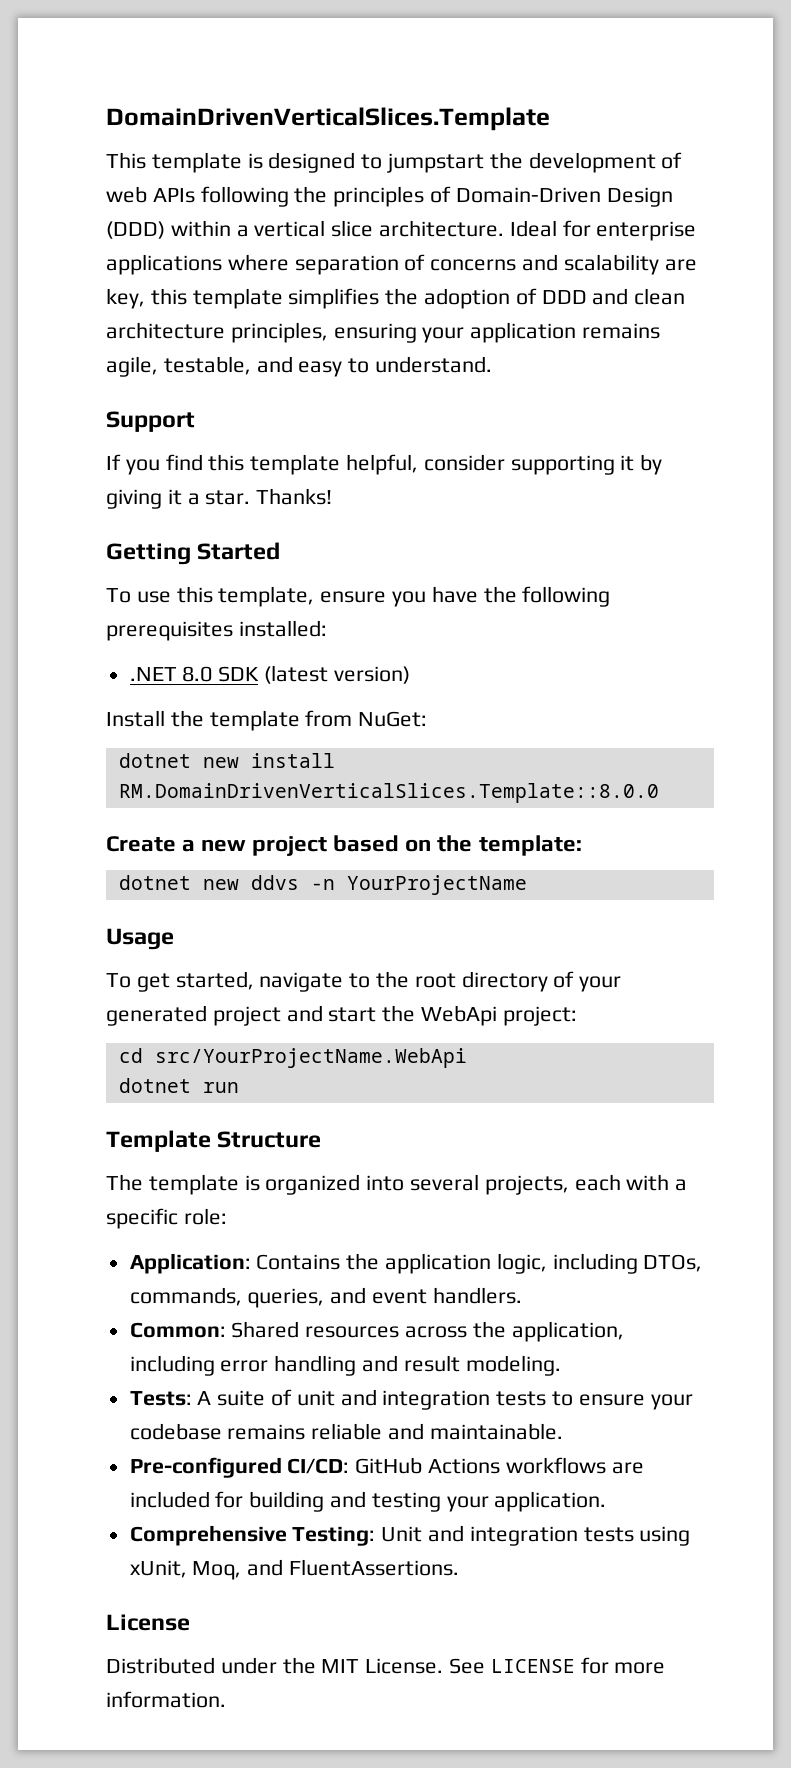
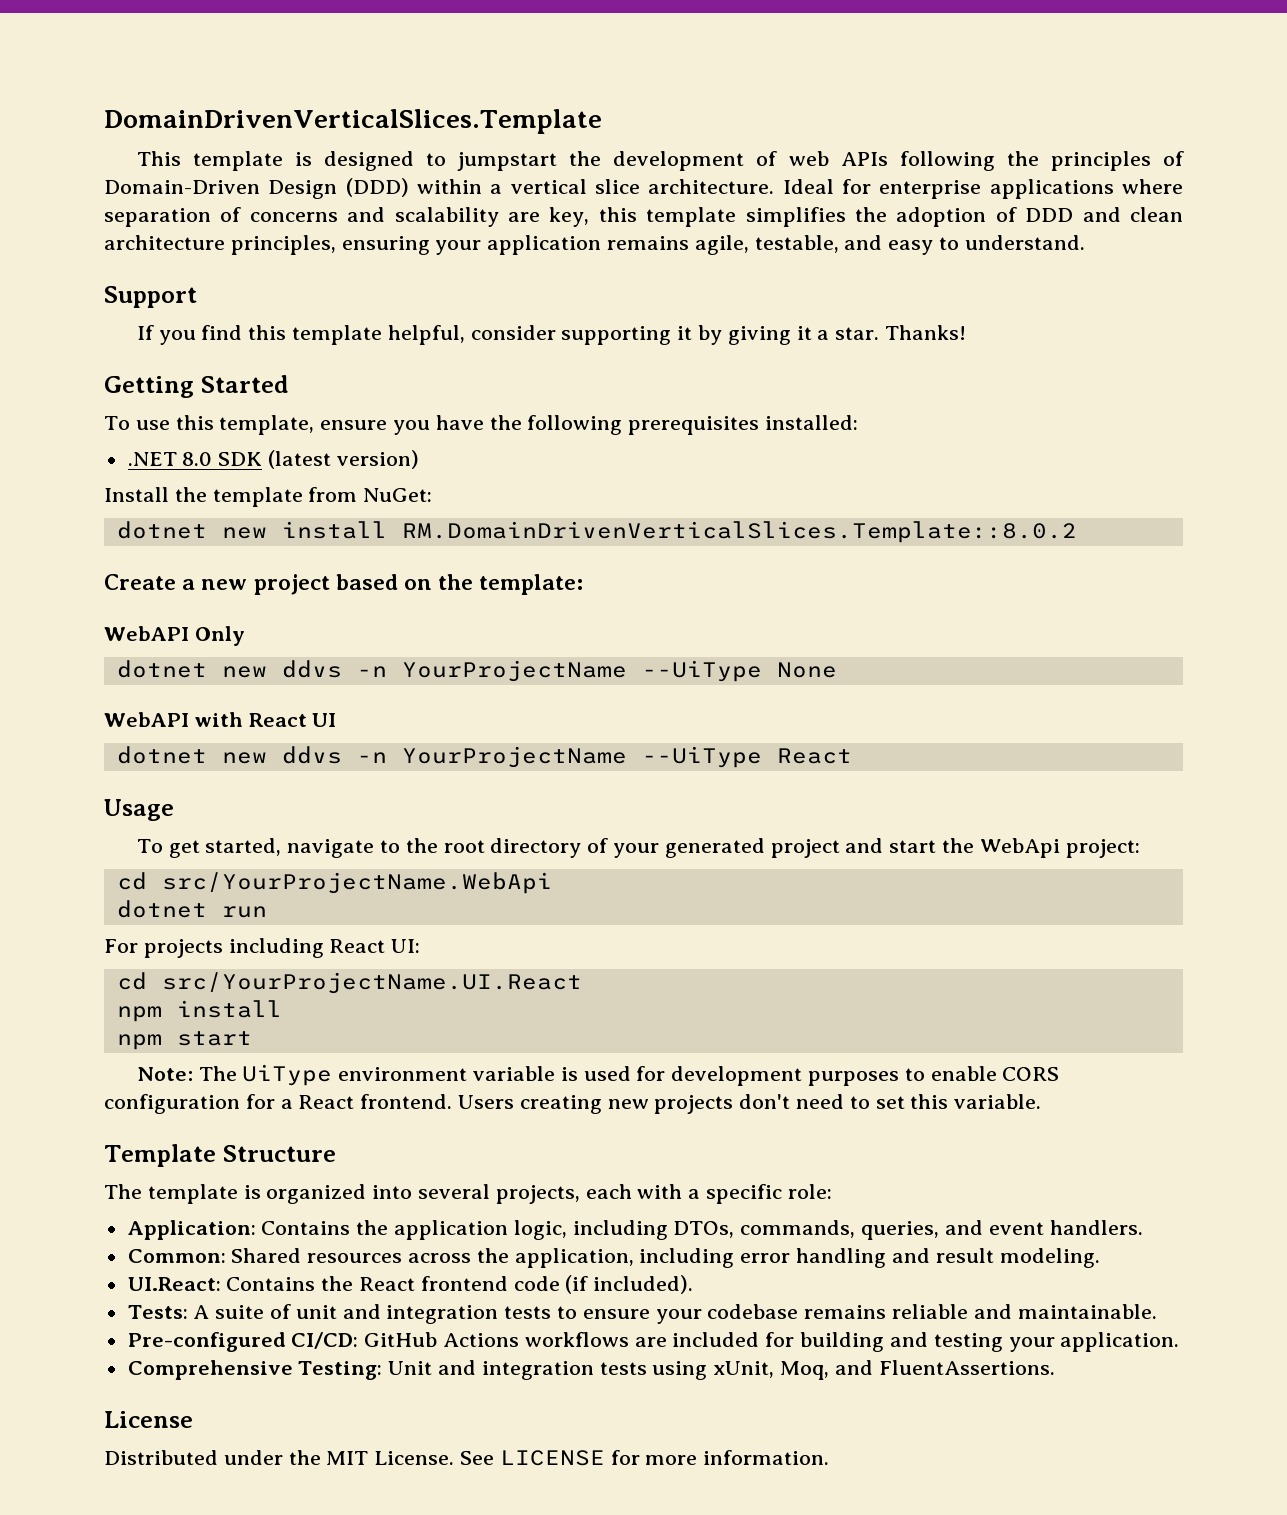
- dotnet new install RM.DomainDrivenVerticalSlices.Template::8.0.0
+ dotnet new install RM.DomainDrivenVerticalSlices.Template::8.0.2
- dotnet new ddvs -n YourProjectName
+ WebAPI Only
+ dotnet new ddvs -n YourProjectName --UiType None
+ WebAPI with React UI
+ dotnet new ddvs -n YourProjectName --UiType React
+ For projects including React UI:
+ cd src/YourProjectName.UI.React
+ npm install
+ npm start
+ Note: The UiType environment variable is used for development purposes to enable CORS configuration for a React frontend. Users creating new projects don't need to set this variable.
+ UI.React: Contains the React frontend code (if included).

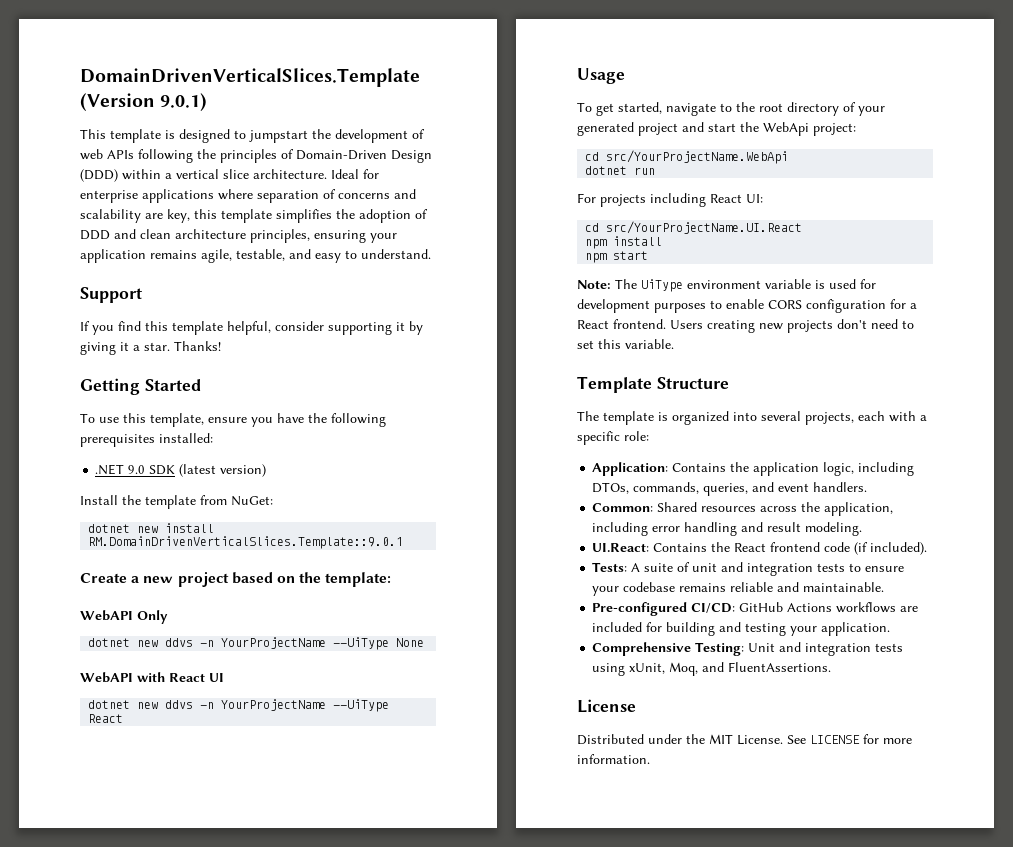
- DomainDrivenVerticalSlices.Template
+ DomainDrivenVerticalSlices.Template (Version 9.0.1)
- .NET 8.0 SDK (latest version)
+ .NET 9.0 SDK (latest version)
- dotnet new install RM.DomainDrivenVerticalSlices.Template::8.0.2
+ dotnet new install RM.DomainDrivenVerticalSlices.Template::9.0.1

